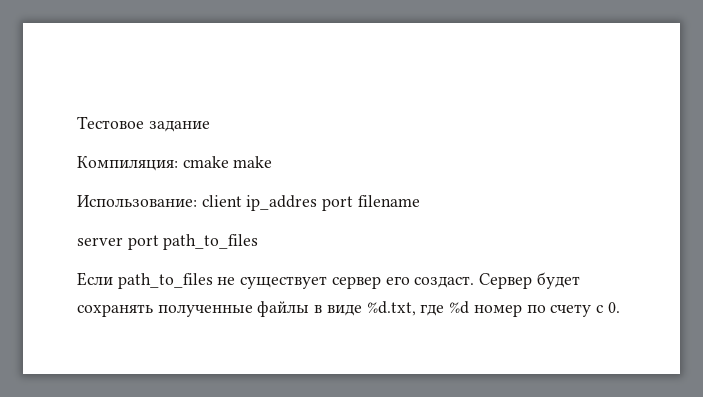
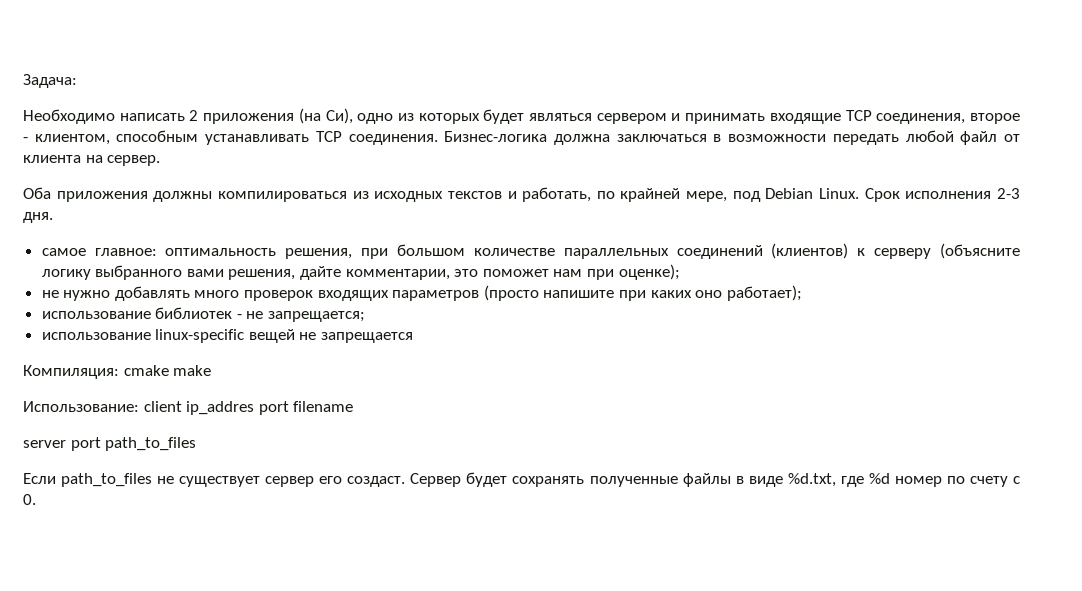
- Тестовое задание
+ Задача:
+ Необходимо написать 2 приложения (на Си), одно из которых будет являться сервером и принимать входящие TCP соединения, второе - клиентом, способным устанавливать TCP соединения. Бизнес-логика должна заключаться в возможности передать любой файл от клиента на сервер.
+ Оба приложения должны компилироваться из исходных текстов и работать, по крайней мере, под Debian Linux. Срок исполнения 2-3 дня.
+ самое главное: оптимальность решения, при большом количестве параллельных соединений (клиентов) к серверу (объясните логику выбранного вами решения, дайте комментарии, это поможет нам при оценке);
+ не нужно добавлять много проверок входящих параметров (просто напишите при каких оно работает);
+ использование библиотек - не запрещается;
+ использование linux-specific вещей не запрещается

